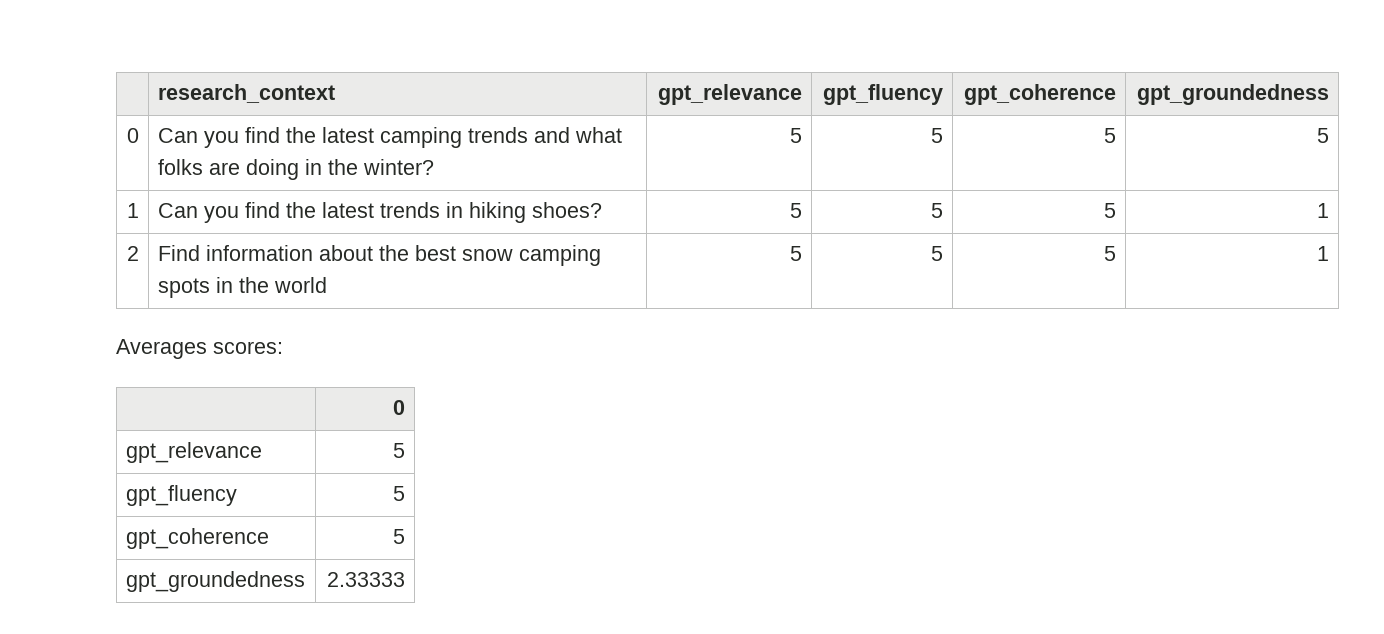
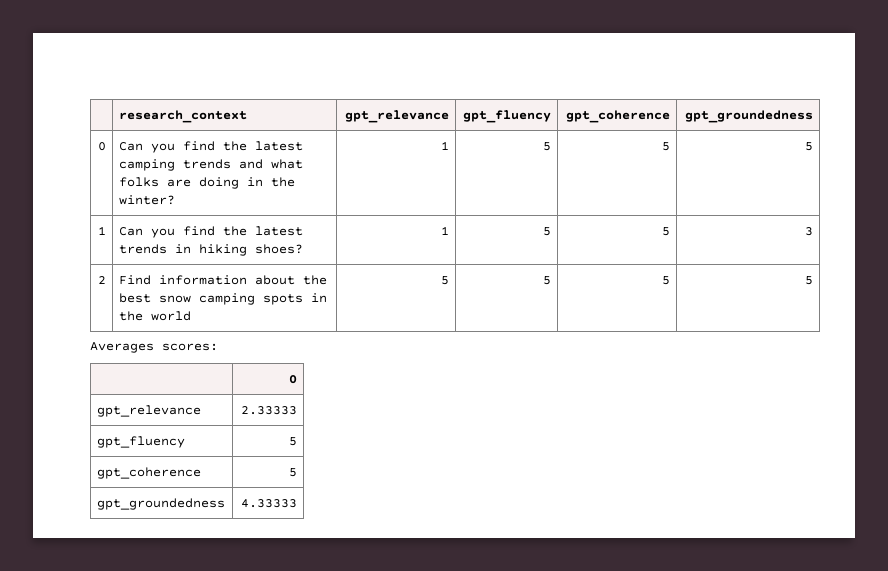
- 0 | Can you find the latest camping trends and what folks are doing in the winter? | 5 | 5 | 5 | 5
+ 0 | Can you find the latest camping trends and what folks are doing in the winter? | 1 | 5 | 5 | 5
- 1 | Can you find the latest trends in hiking shoes? | 5 | 5 | 5 | 1
+ 1 | Can you find the latest trends in hiking shoes? | 1 | 5 | 5 | 3
- 2 | Find information about the best snow camping spots in the world | 5 | 5 | 5 | 1
+ 2 | Find information about the best snow camping spots in the world | 5 | 5 | 5 | 5
- gpt_relevance | 5
+ gpt_relevance | 2.33333
- gpt_groundedness | 2.33333
+ gpt_groundedness | 4.33333

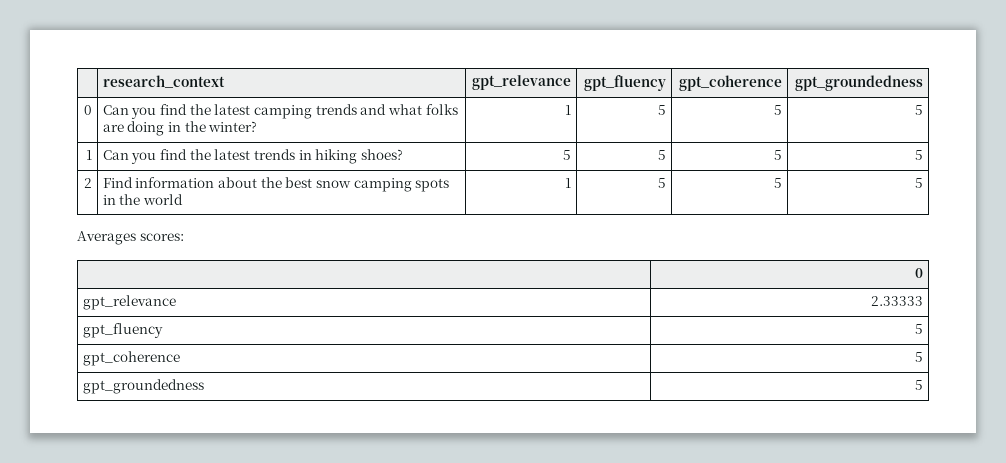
- 1 | Can you find the latest trends in hiking shoes? | 1 | 5 | 5 | 3
+ 1 | Can you find the latest trends in hiking shoes? | 5 | 5 | 5 | 5
- 2 | Find information about the best snow camping spots in the world | 5 | 5 | 5 | 5
+ 2 | Find information about the best snow camping spots in the world | 1 | 5 | 5 | 5
- gpt_groundedness | 4.33333
+ gpt_groundedness | 5

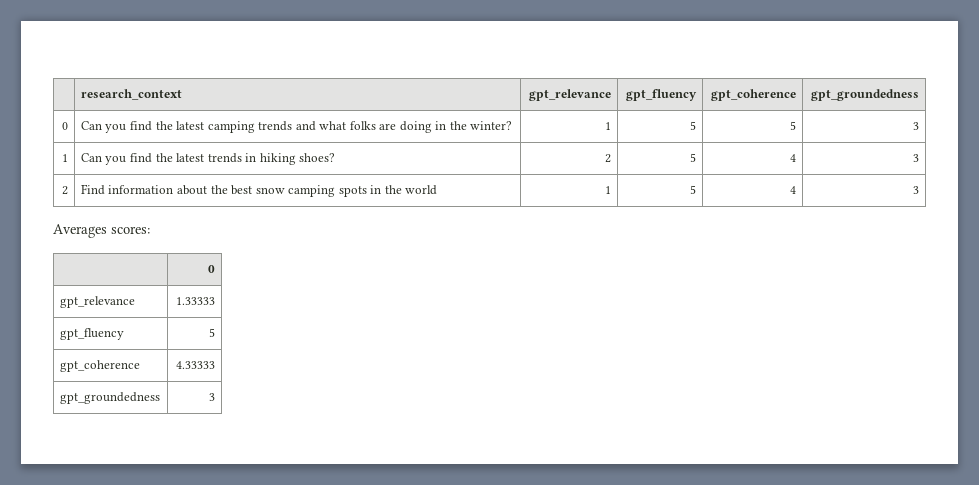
- 0 | Can you find the latest camping trends and what folks are doing in the winter? | 1 | 5 | 5 | 5
+ 0 | Can you find the latest camping trends and what folks are doing in the winter? | 1 | 5 | 5 | 3
- 1 | Can you find the latest trends in hiking shoes? | 5 | 5 | 5 | 5
+ 1 | Can you find the latest trends in hiking shoes? | 2 | 5 | 4 | 3
- 2 | Find information about the best snow camping spots in the world | 1 | 5 | 5 | 5
+ 2 | Find information about the best snow camping spots in the world | 1 | 5 | 4 | 3
- gpt_relevance | 2.33333
+ gpt_relevance | 1.33333
- gpt_coherence | 5
+ gpt_coherence | 4.33333
- gpt_groundedness | 5
+ gpt_groundedness | 3

